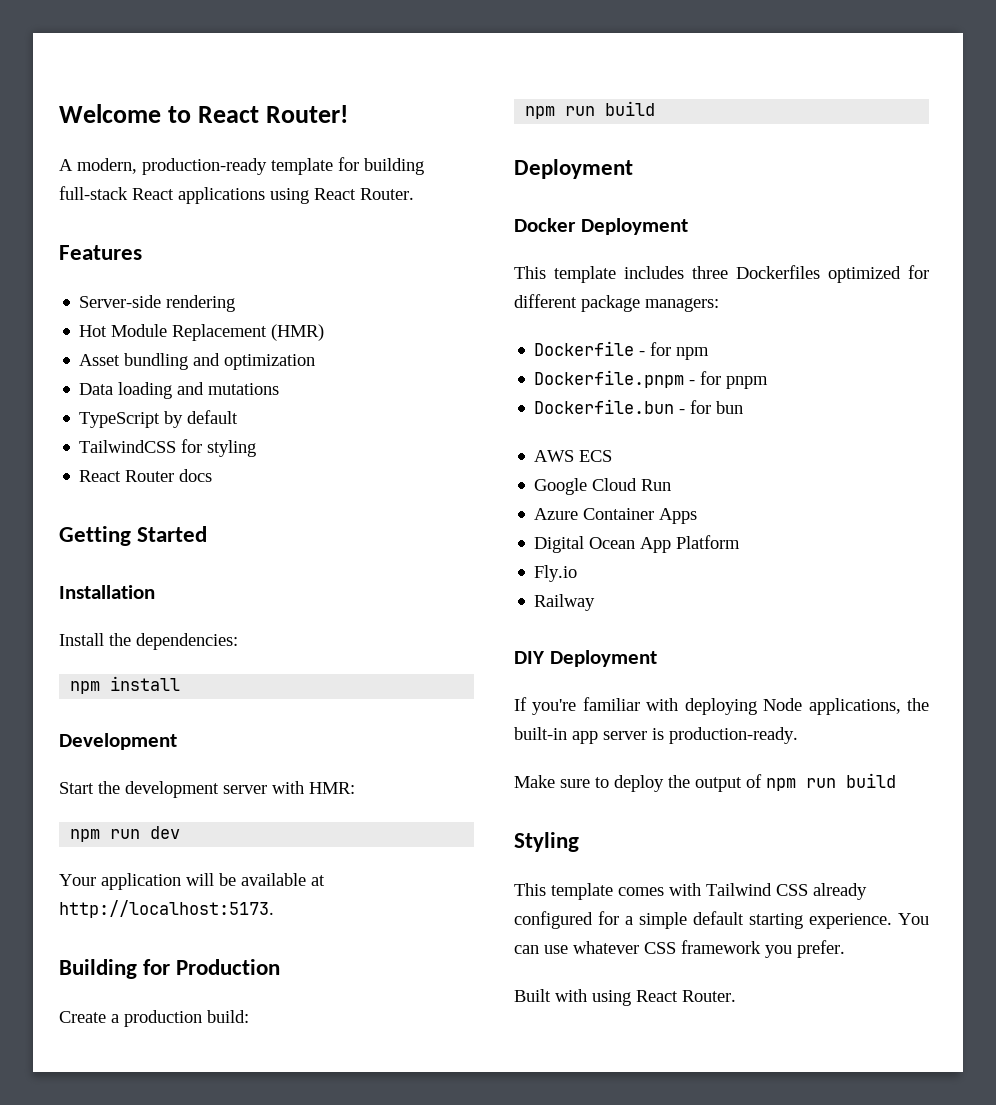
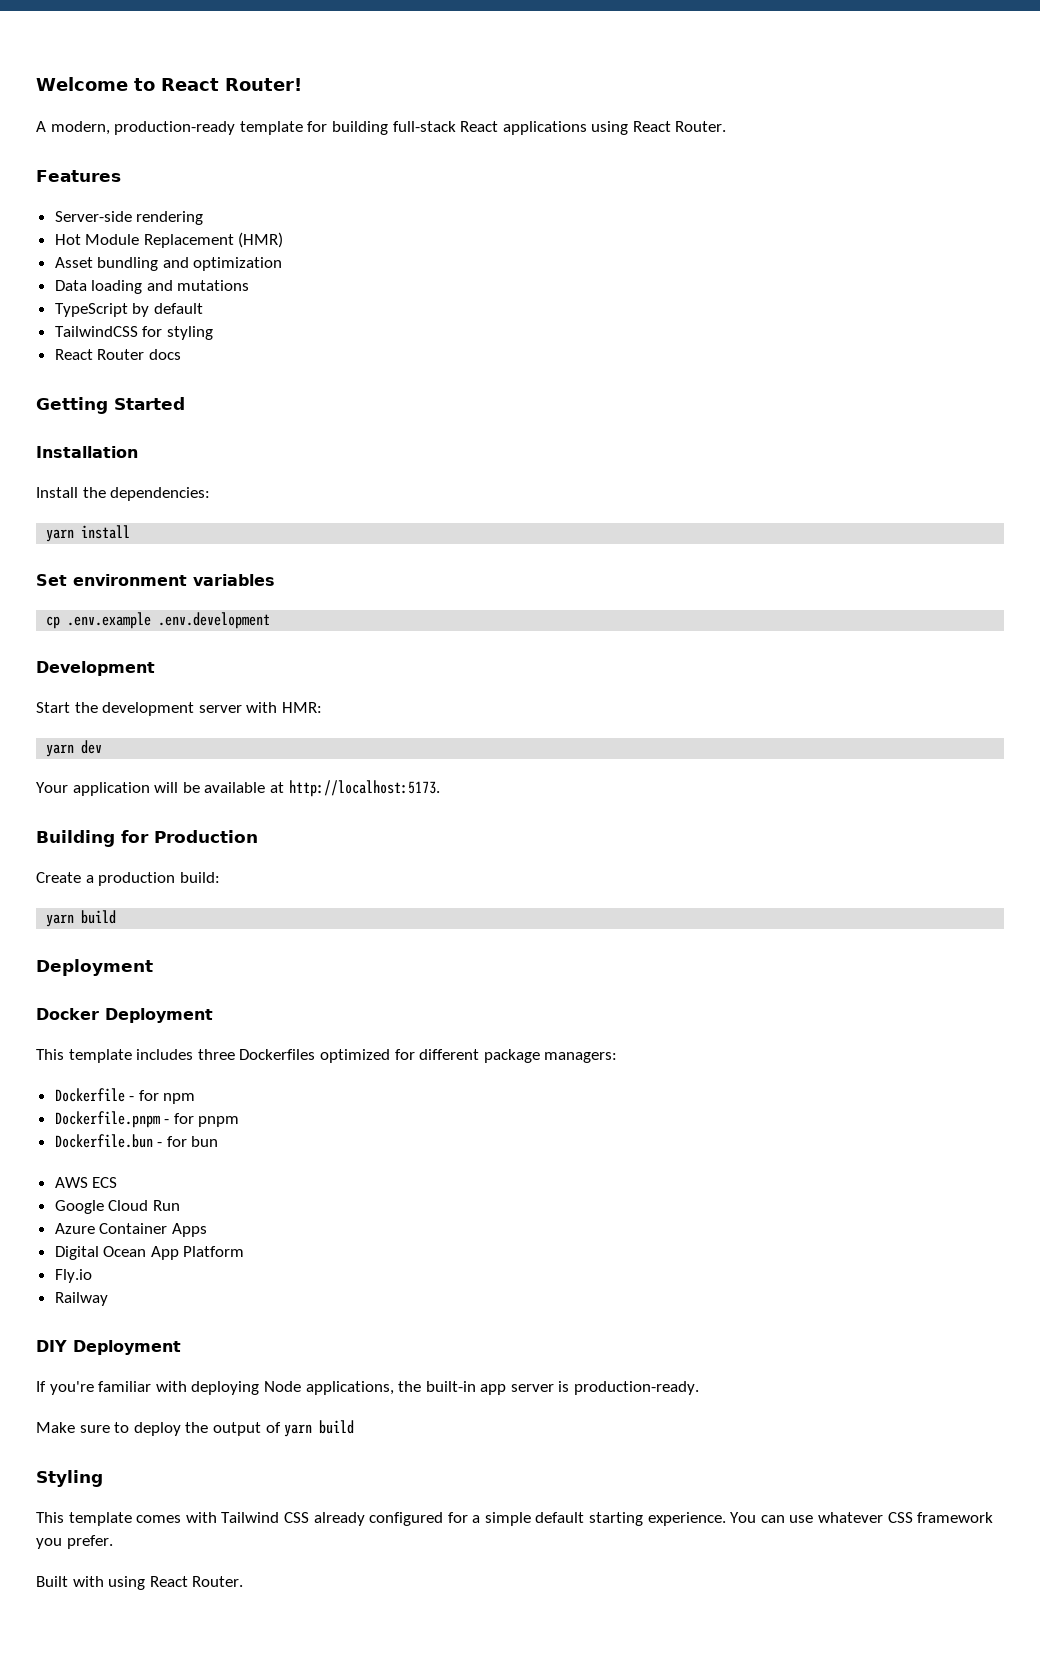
- npm install
+ yarn install
+ Set environment variables
+ cp .env.example .env.development
- npm run dev
+ yarn dev
  Create a production build:
- npm run build
+ yarn build
- Make sure to deploy the output of npm run build
+ Make sure to deploy the output of yarn build

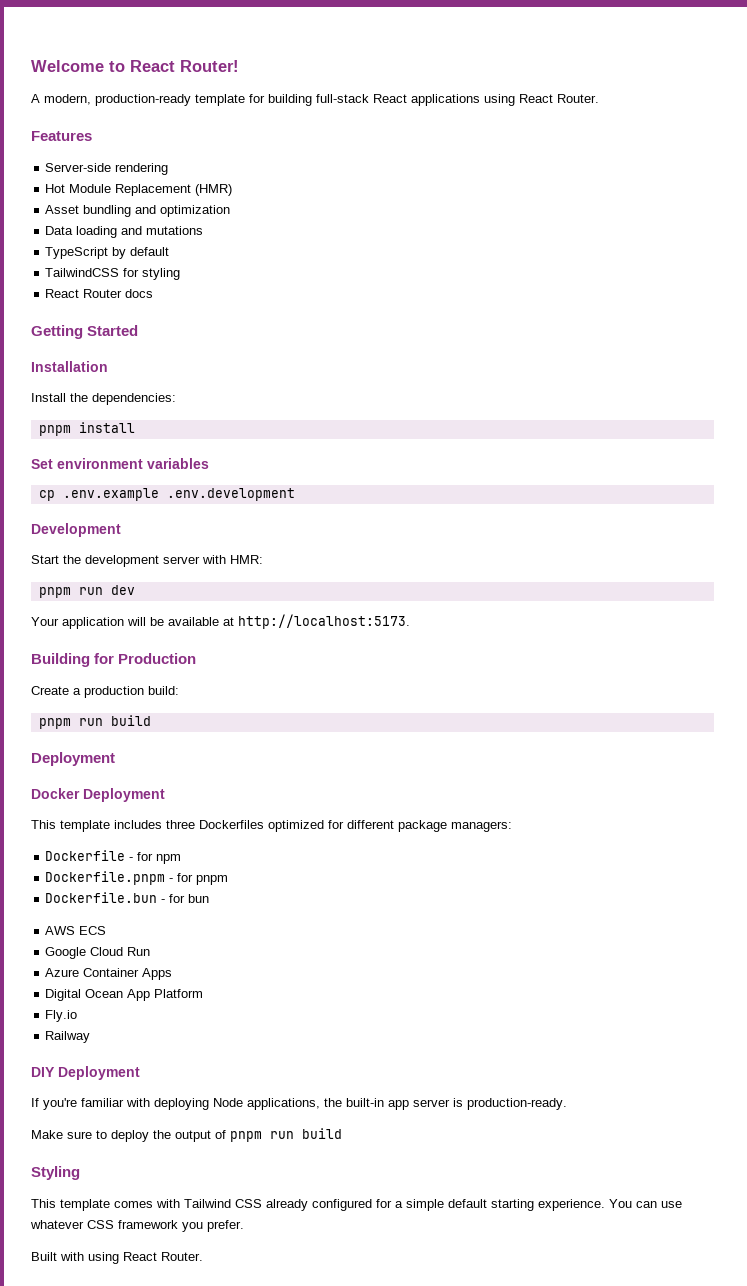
- yarn install
+ pnpm install
- yarn dev
+ pnpm run dev
  Create a production build:
- yarn build
+ pnpm run build
- Make sure to deploy the output of yarn build
+ Make sure to deploy the output of pnpm run build

